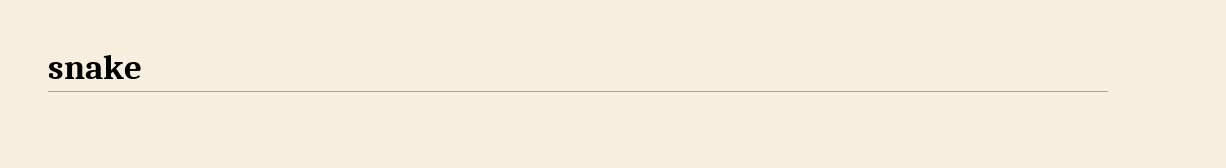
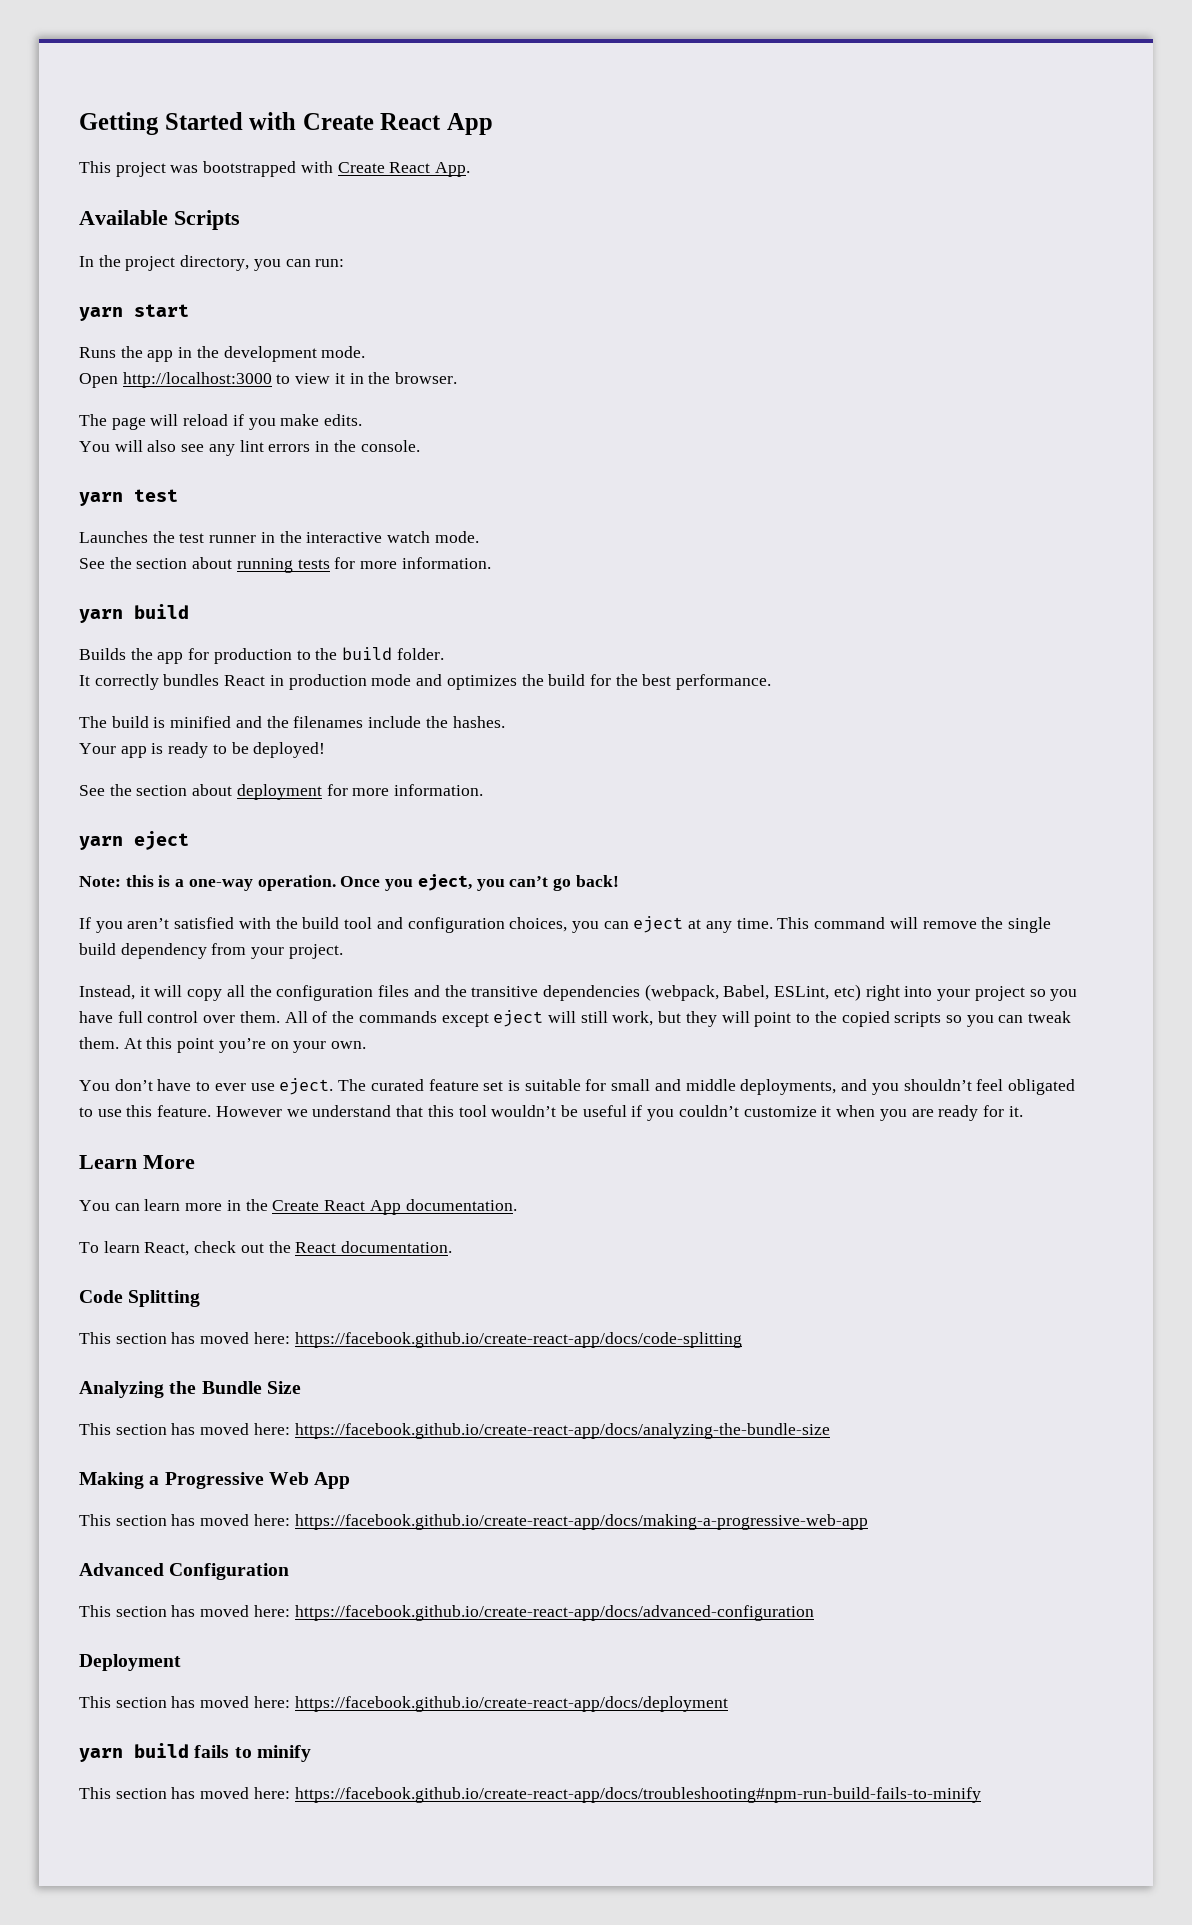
- snake
+ Getting Started with Create React App
+ This project was bootstrapped with Create React App.
+ Available Scripts
+ In the project directory, you can run:
+ yarn start
+ Runs the app in the development mode.
+ Open http://localhost:3000 to view it in the browser.
+ The page will reload if you make edits.
+ You will also see any lint errors in the console.
+ yarn test
+ Launches the test runner in the interactive watch mode.
+ See the section about running tests for more information.
+ yarn build
+ Builds the app for production to the build folder.
+ It correctly bundles React in production mode and optimizes the build for the best performance.
+ The build is minified and the filenames include the hashes.
+ Your app is ready to be deployed!
+ See the section about deployment for more information.
+ yarn eject
+ Note: this is a one-way operation. Once you eject, you can’t go back!
+ If you aren’t satisfied with the build tool and configuration choices, you can eject at any time. This command will remove the single build dependency from your project.
+ Instead, it will copy all the configuration files and the transitive dependencies (webpack, Babel, ESLint, etc) right into your project so you have full control over them. All of the commands except eject will still work, but they will point to the copied scripts so you can tweak them. At this point you’re on your own.
+ You don’t have to ever use eject. The curated feature set is suitable for small and middle deployments, and you shouldn’t feel obligated to use this feature. However we understand that this tool wouldn’t be useful if you couldn’t customize it when you are ready for it.
+ Learn More
+ You can learn more in the Create React App documentation.
+ To learn React, check out the React documentation.
+ Code Splitting
+ This section has moved here: https://facebook.github.io/create-react-app/docs/code-splitting
+ Analyzing the Bundle Size
+ This section has moved here: https://facebook.github.io/create-react-app/docs/analyzing-the-bundle-size
+ Making a Progressive Web App
+ This section has moved here: https://facebook.github.io/create-react-app/docs/making-a-progressive-web-app
+ Advanced Configuration
+ This section has moved here: https://facebook.github.io/create-react-app/docs/advanced-configuration
+ Deployment
+ This section has moved here: https://facebook.github.io/create-react-app/docs/deployment
+ yarn build fails to minify
+ This section has moved here: https://facebook.github.io/create-react-app/docs/troubleshooting#npm-run-build-fails-to-minify

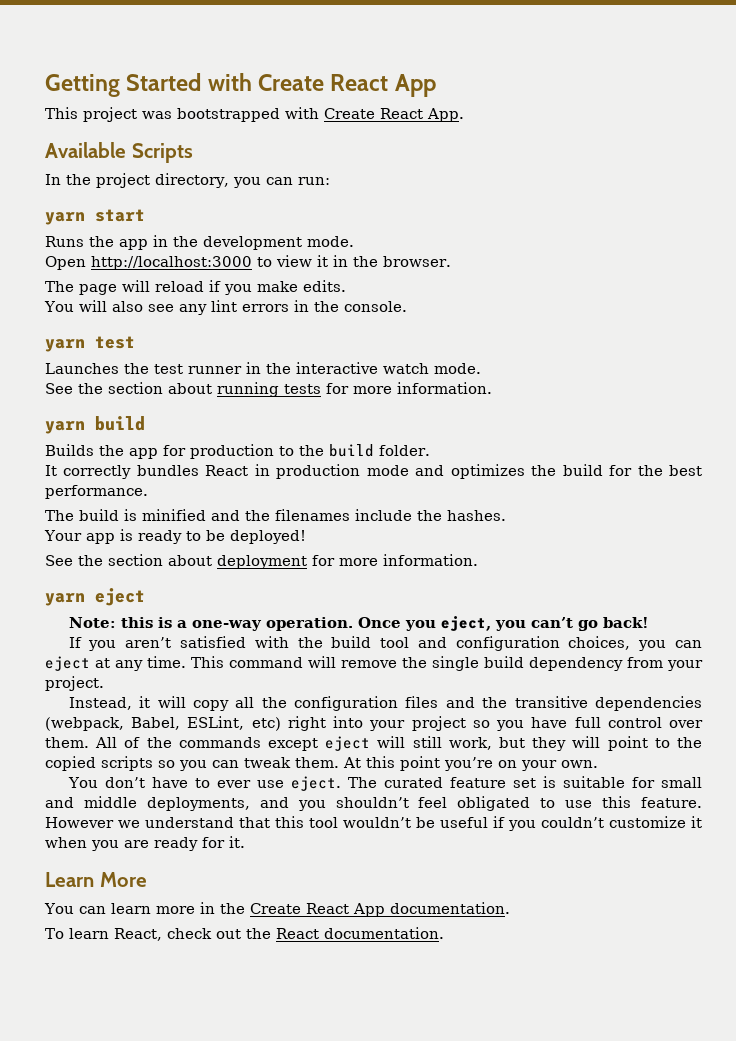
- Code Splitting
- This section has moved here: https://facebook.github.io/create-react-app/docs/code-splitting
- Analyzing the Bundle Size
- This section has moved here: https://facebook.github.io/create-react-app/docs/analyzing-the-bundle-size
- Making a Progressive Web App
- This section has moved here: https://facebook.github.io/create-react-app/docs/making-a-progressive-web-app
- Advanced Configuration
- This section has moved here: https://facebook.github.io/create-react-app/docs/advanced-configuration
- Deployment
- This section has moved here: https://facebook.github.io/create-react-app/docs/deployment
- yarn build fails to minify
- This section has moved here: https://facebook.github.io/create-react-app/docs/troubleshooting#npm-run-build-fails-to-minify

